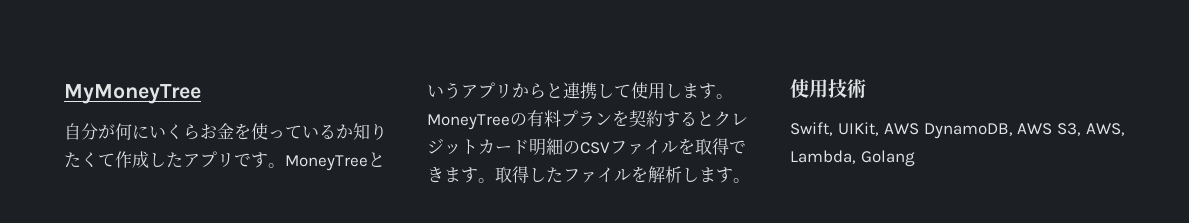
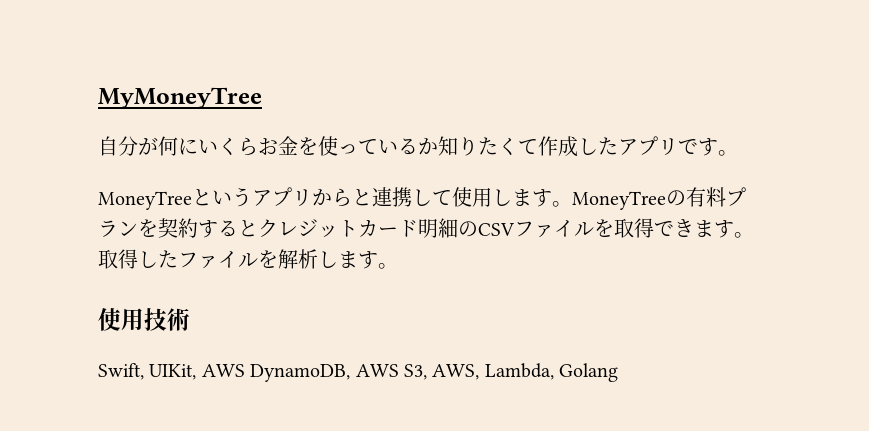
- 自分が何にいくらお金を使っているか知りたくて作成したアプリです。MoneyTreeというアプリからと連携して使用します。
+ 自分が何にいくらお金を使っているか知りたくて作成したアプリです。
+ MoneyTreeというアプリからと連携して使用します。

